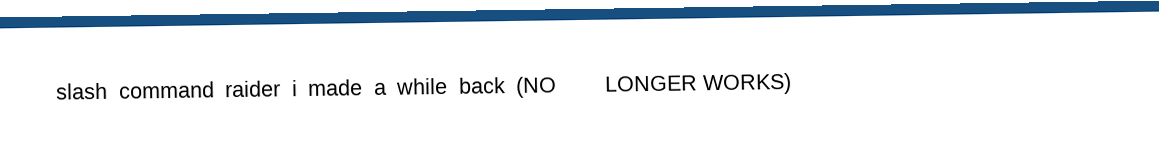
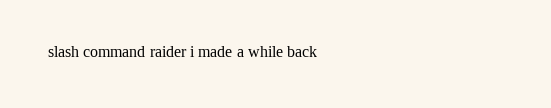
- slash command raider i made a while back (NO LONGER WORKS)
+ slash command raider i made a while back

